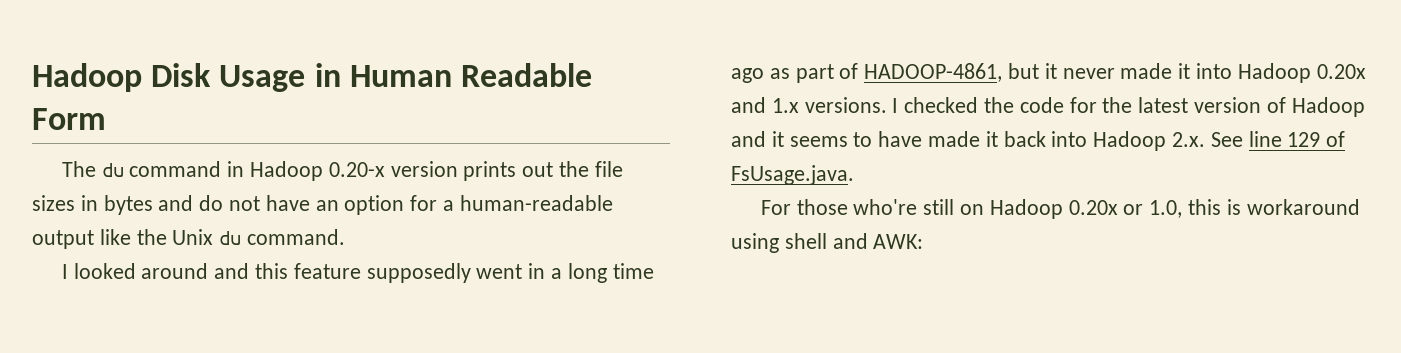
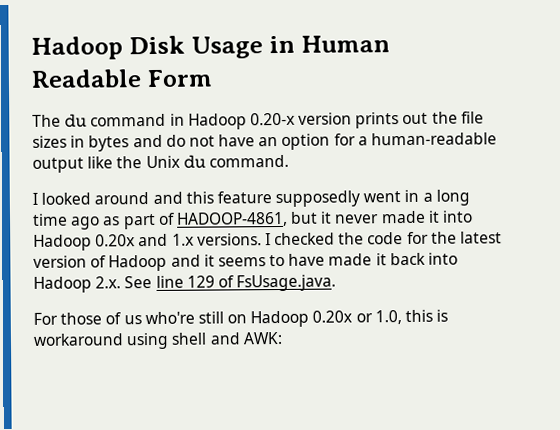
- For those who're still on Hadoop 0.20x or 1.0, this is workaround using shell and AWK:
+ For those of us who're still on Hadoop 0.20x or 1.0, this is workaround using shell and AWK:

